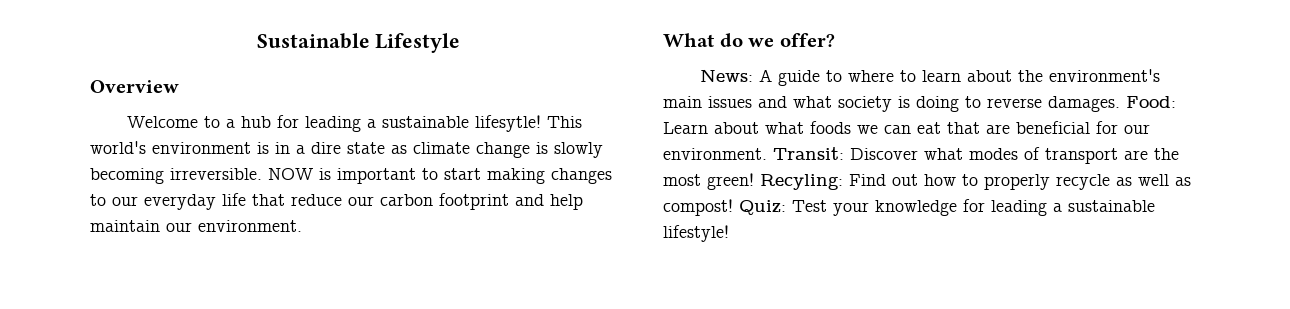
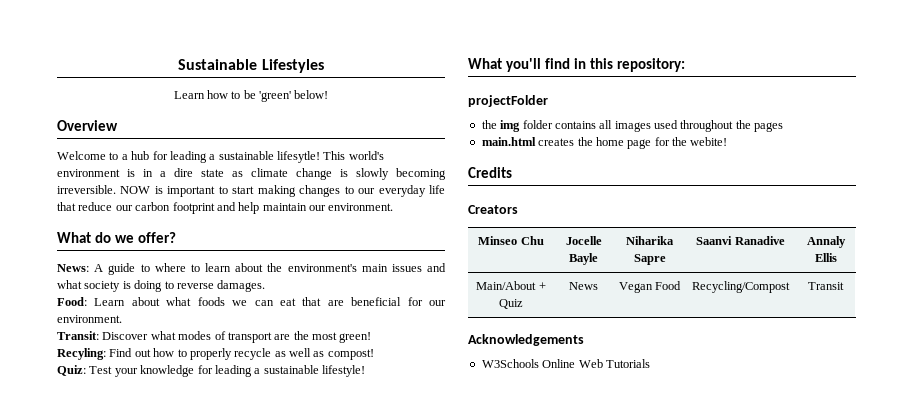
- Sustainable Lifestyle
+ Sustainable Lifestyles
+ Learn how to be 'green' below!
- A guide to where to learn about the environment's main issues and what society is doing to reverse damages. Food:
+ A guide to where to learn about the environment's main issues and what society is doing to reverse damages.
+ Food:
- Learn about what foods we can eat that are beneficial for our environment. Transit:
+ Learn about what foods we can eat that are beneficial for our environment.
+ Transit:
- Discover what modes of transport are the most green! Recyling:
+ Discover what modes of transport are the most green!
+ Recyling:
- Find out how to properly recycle as well as compost! Quiz:
+ Find out how to properly recycle as well as compost!
+ Quiz:
+ What you'll find in this repository:
+ projectFolder
+ the img folder contains all images used throughout the pages
+ main.html creates the home page for the webite!
+ Credits
+ Creators
+ Minseo Chu | Jocelle Bayle | Niharika Sapre | Saanvi Ranadive | Annaly Ellis
+ Main/About + Quiz | News | Vegan Food | Recycling/Compost | Transit
+ Acknowledgements
+ W3Schools Online Web Tutorials

